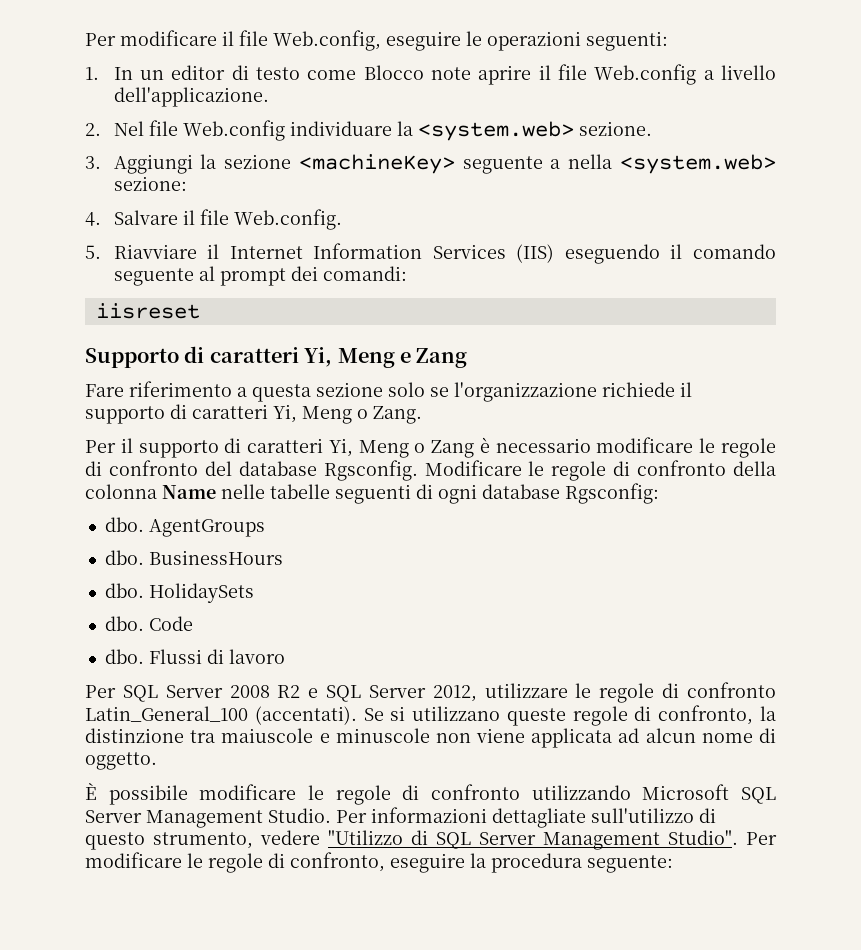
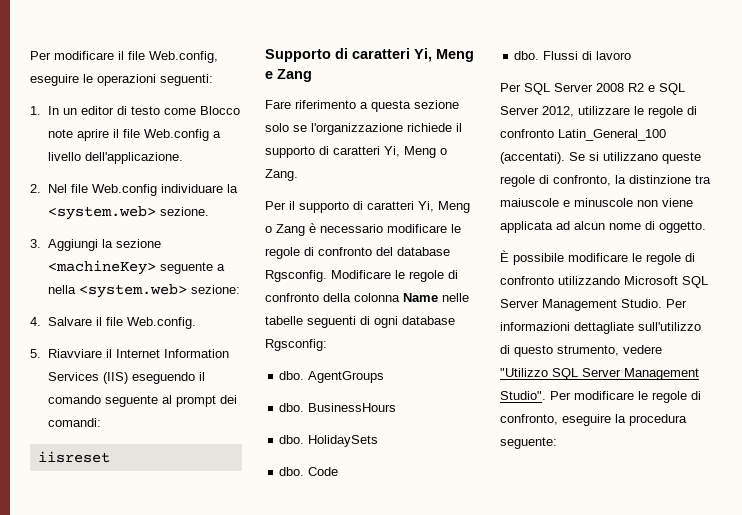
- Per informazioni dettagliate sull'utilizzo di questo strumento, vedere "Utilizzo di SQL Server Management Studio".
+ Per informazioni dettagliate sull'utilizzo di questo strumento, vedere "Utilizzo SQL Server Management Studio".

